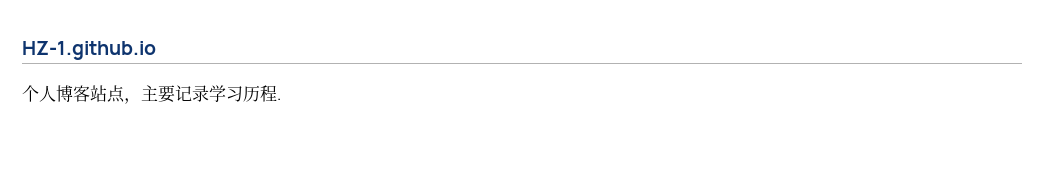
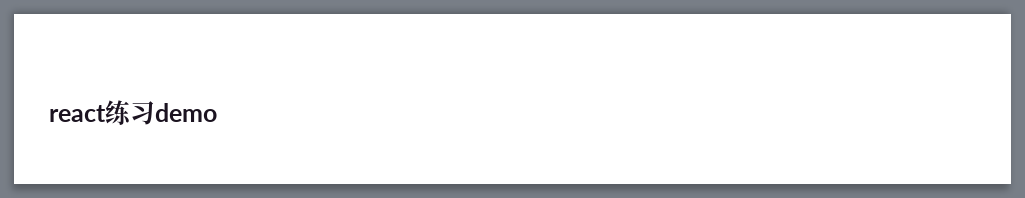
- HZ-1.github.io
- 个人博客站点，主要记录学习历程.
+ react练习demo

